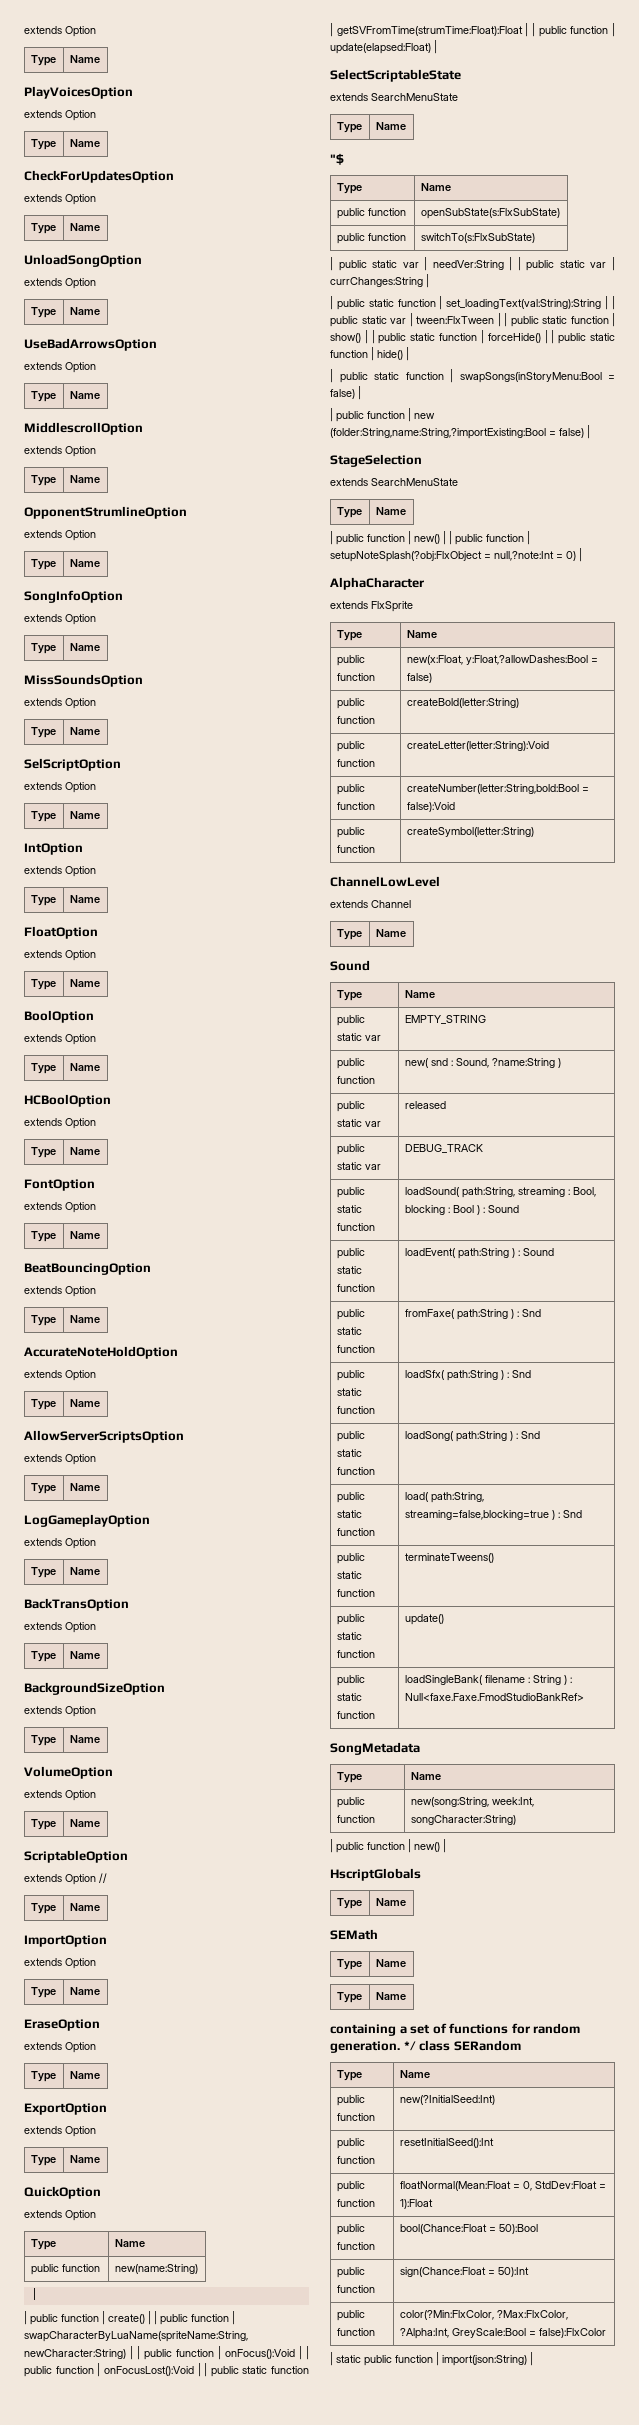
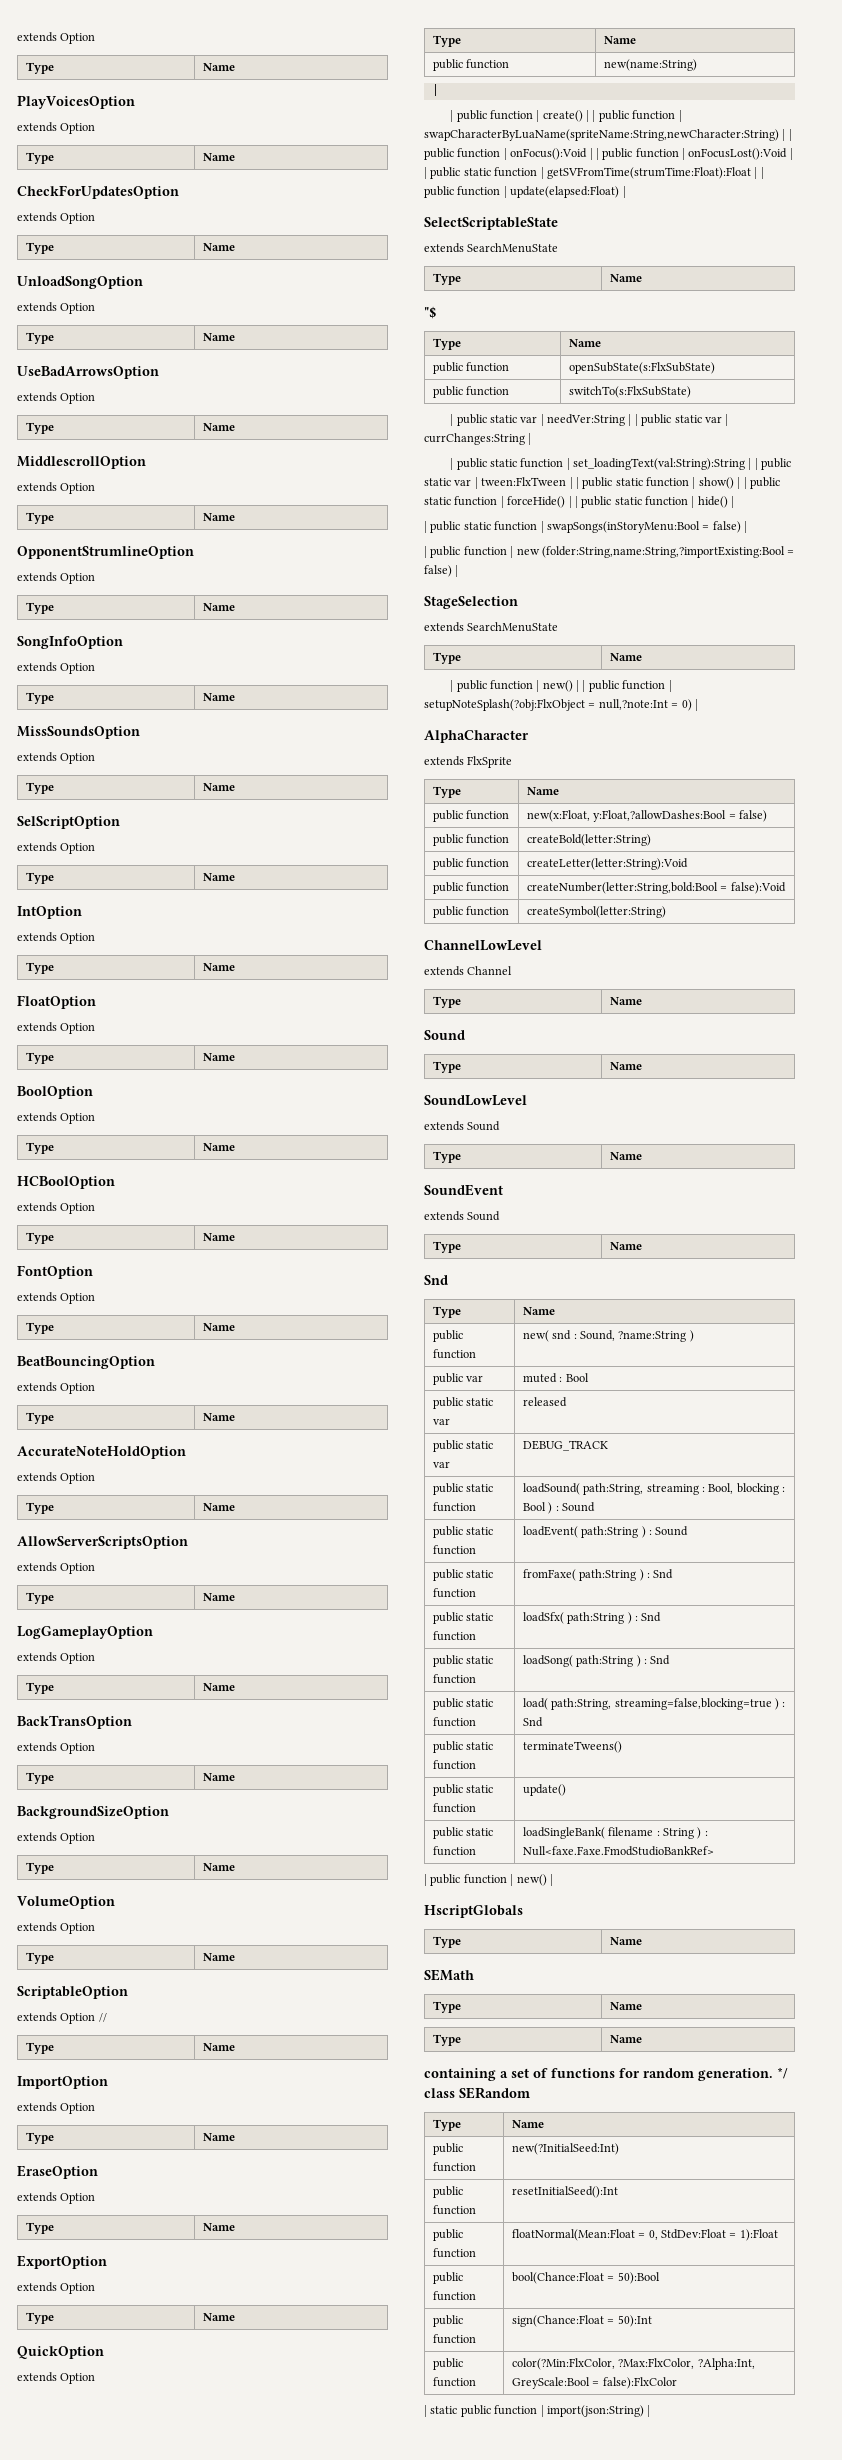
- public static var | EMPTY_STRING
+ SoundLowLevel
+ extends Sound
+ Type | Name
+ SoundEvent
+ extends Sound
+ Type | Name
+ Snd
+ Type | Name
+ public var | muted : Bool
- SongMetadata
- Type | Name
- public function | new(song:String, week:Int, songCharacter:String)

